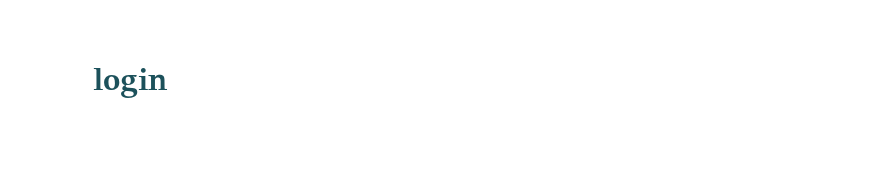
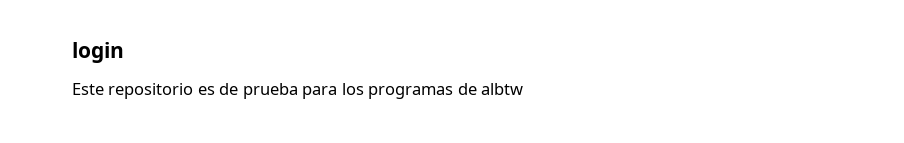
+ Este repositorio es de prueba para los programas de albtw

